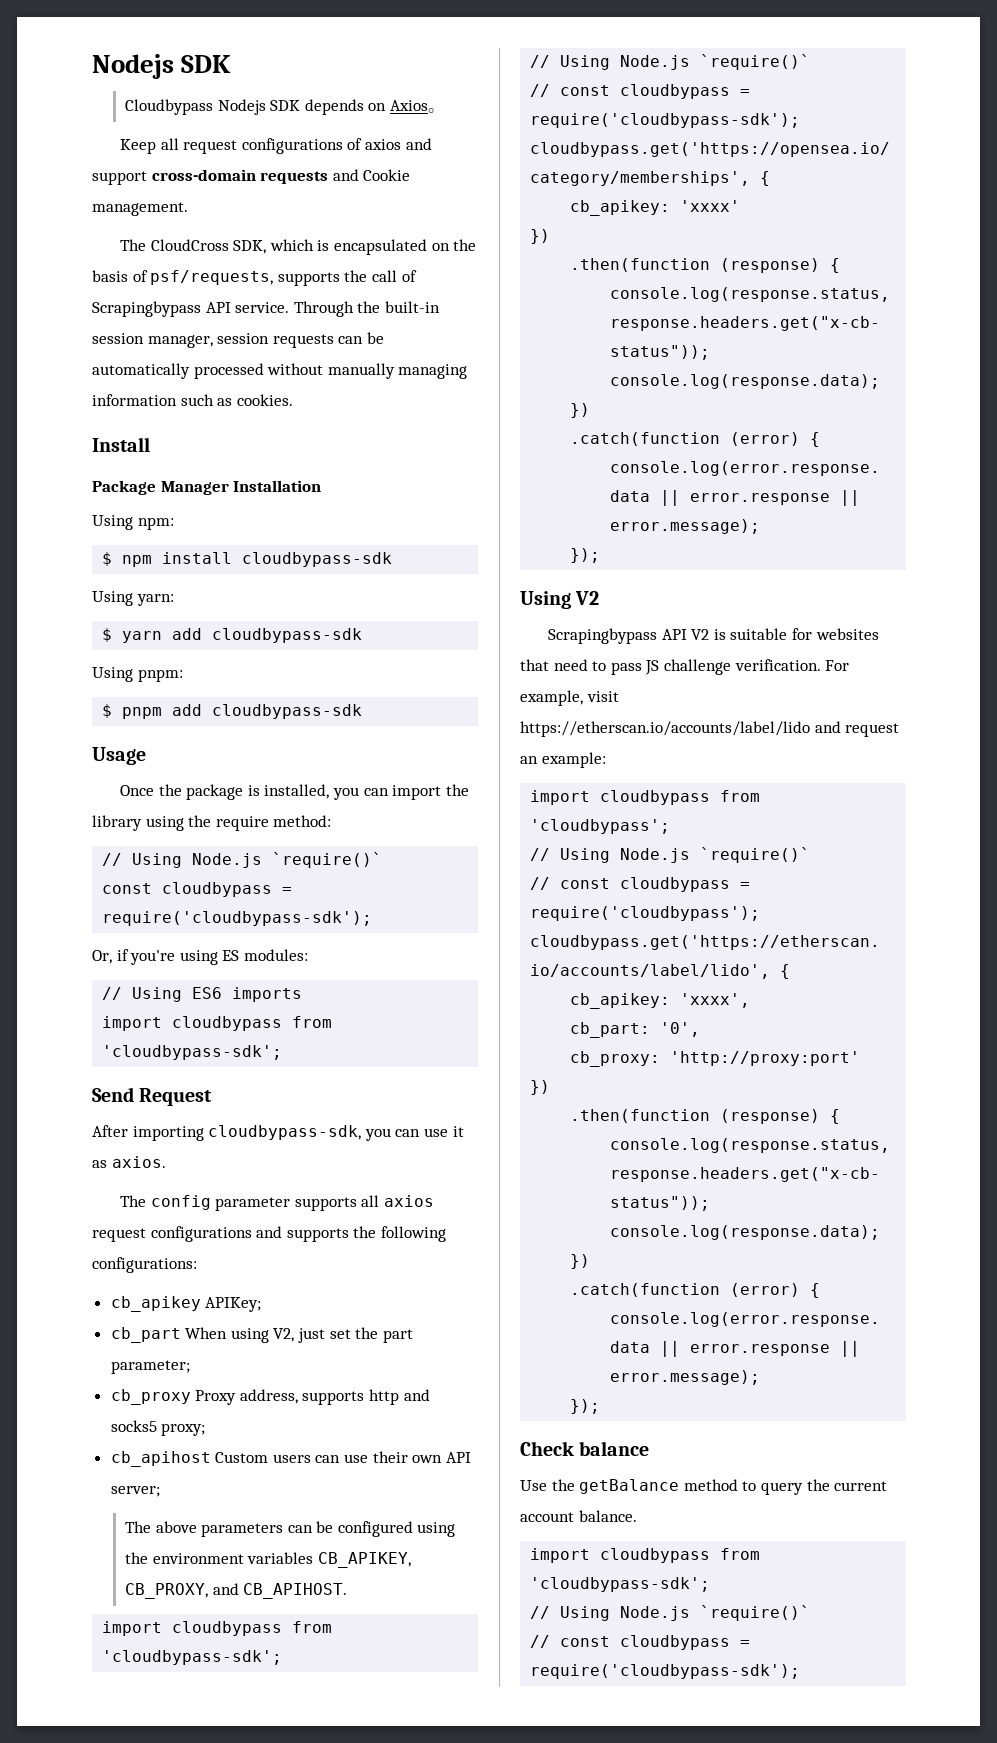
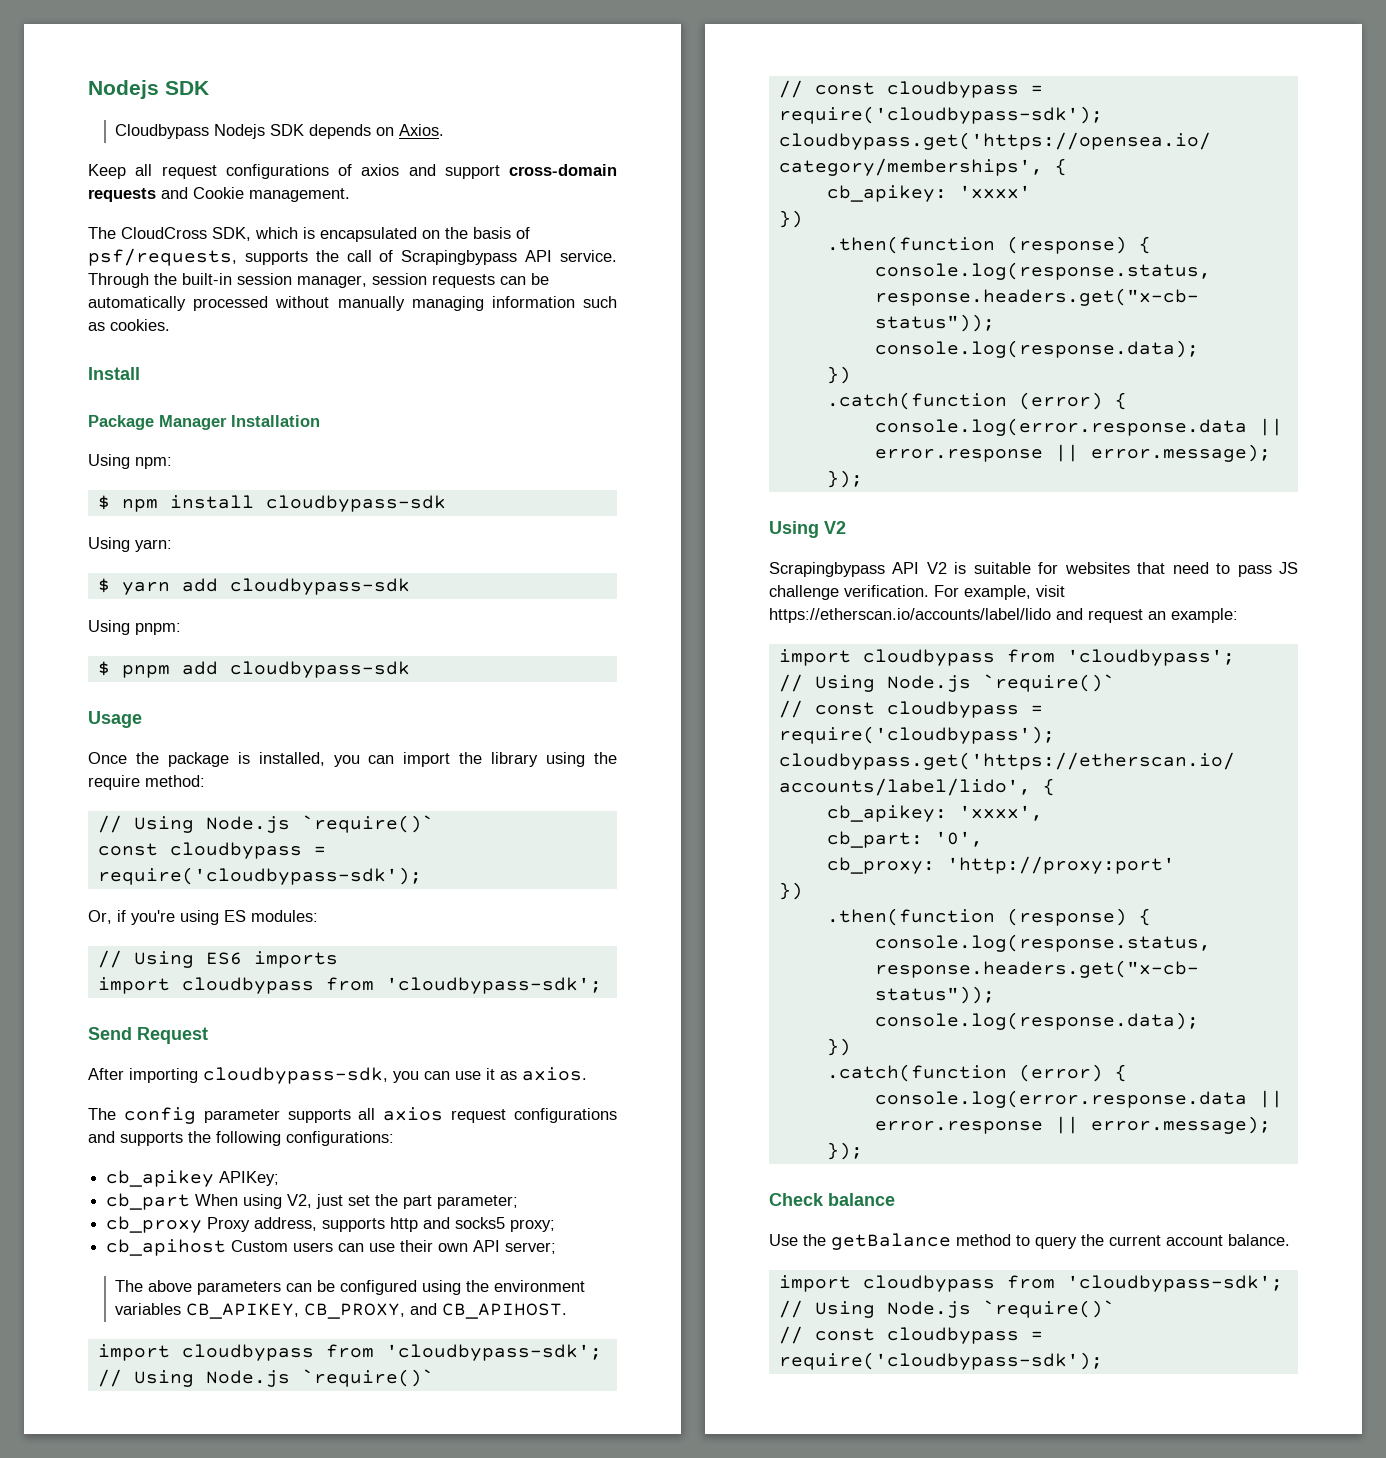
- Cloudbypass Nodejs SDK depends on Axios。
+ Cloudbypass Nodejs SDK depends on Axios.

